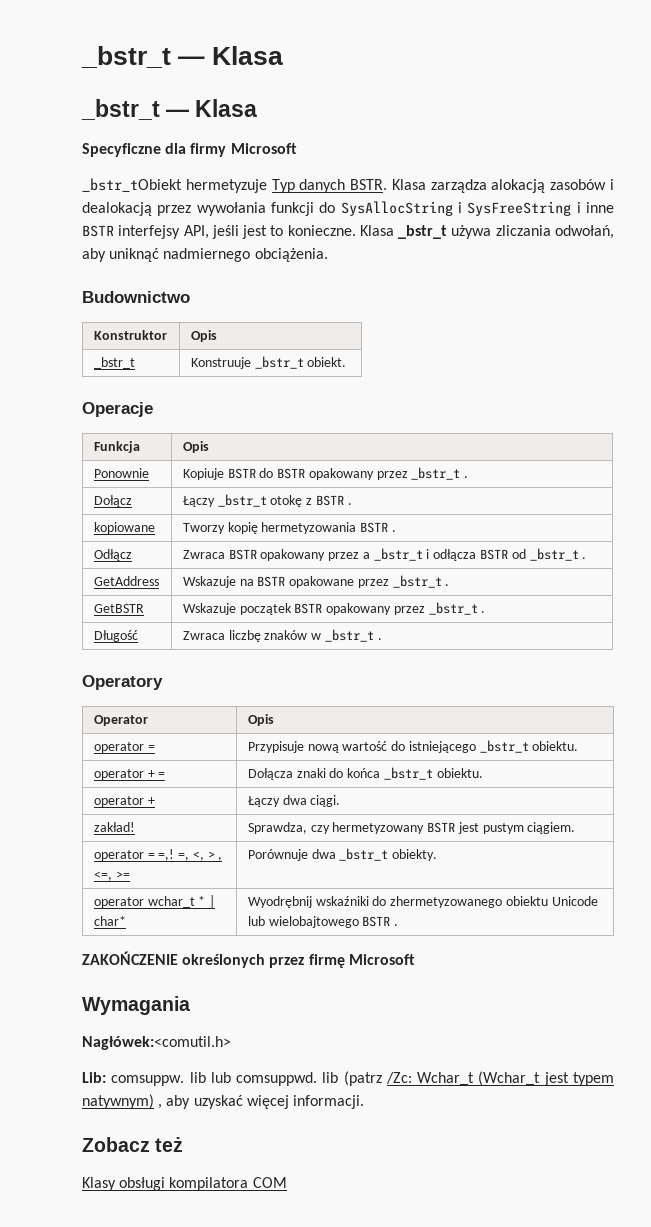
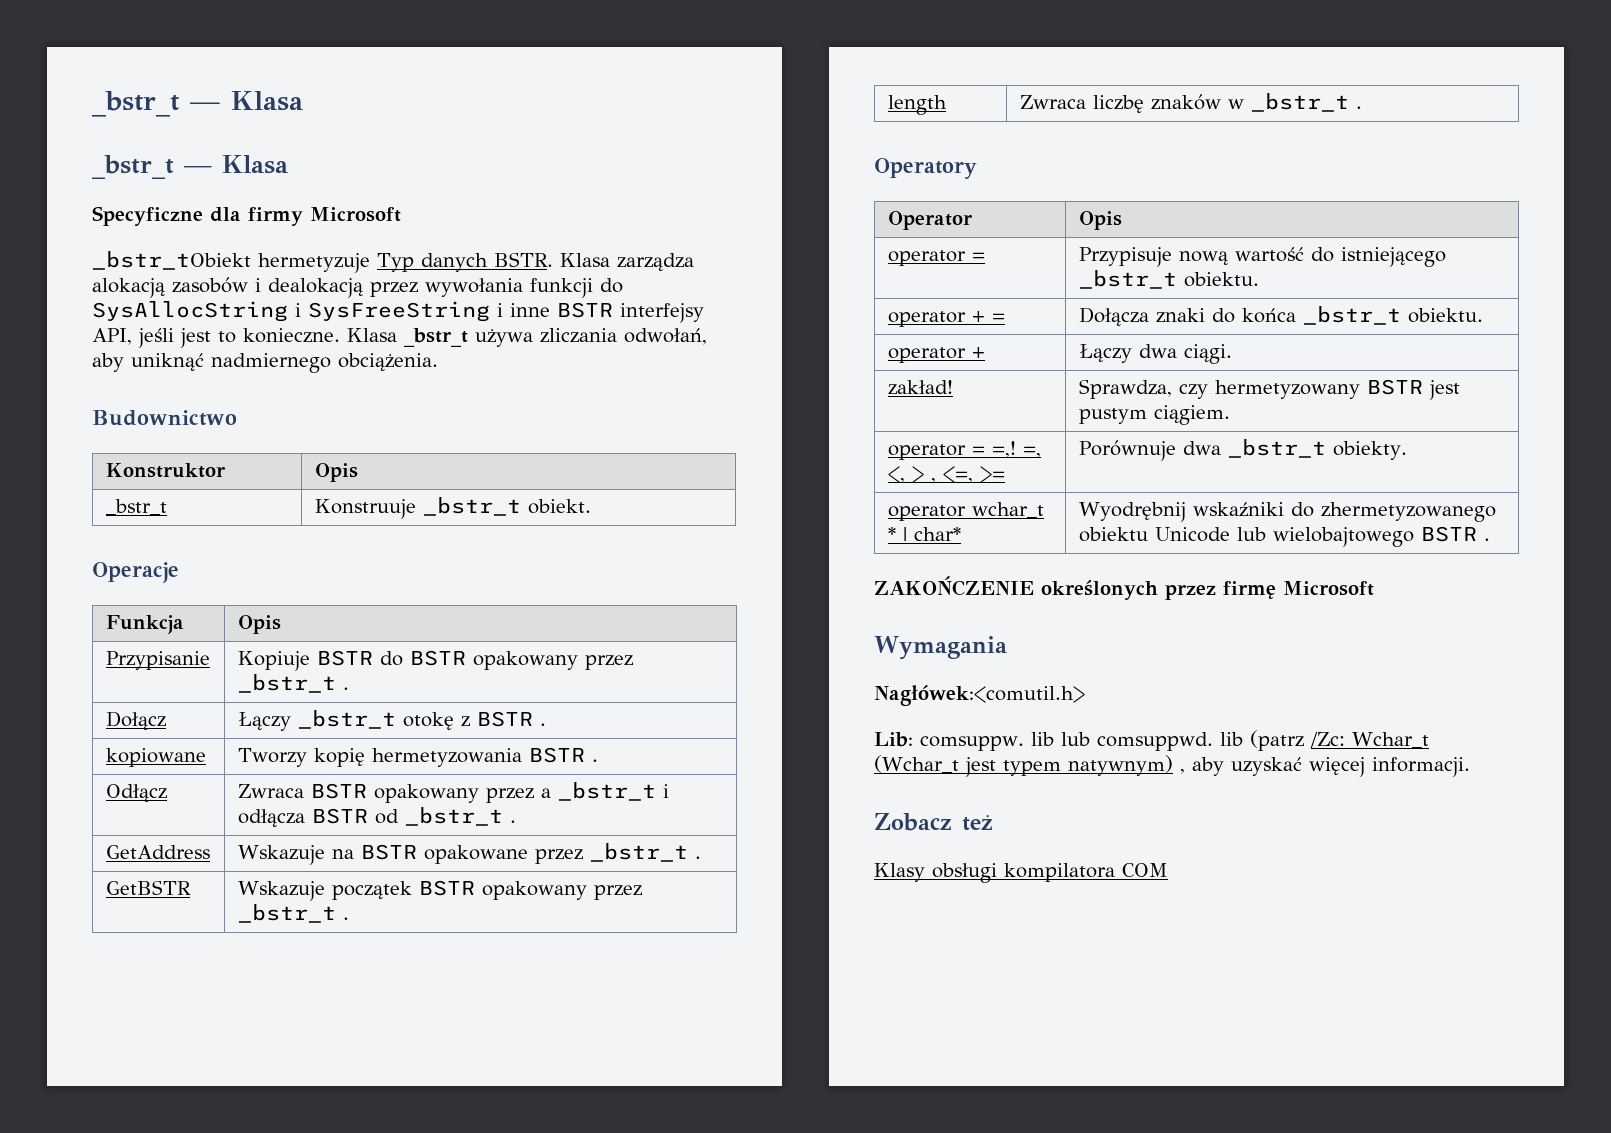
- Ponownie | Kopiuje BSTR do BSTR opakowany przez _bstr_t .
+ Przypisanie | Kopiuje BSTR do BSTR opakowany przez _bstr_t .
- Długość | Zwraca liczbę znaków w _bstr_t .
+ length | Zwraca liczbę znaków w _bstr_t .

